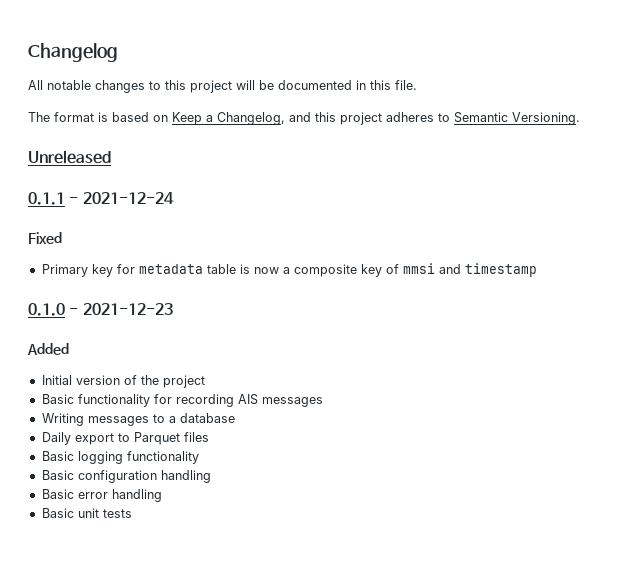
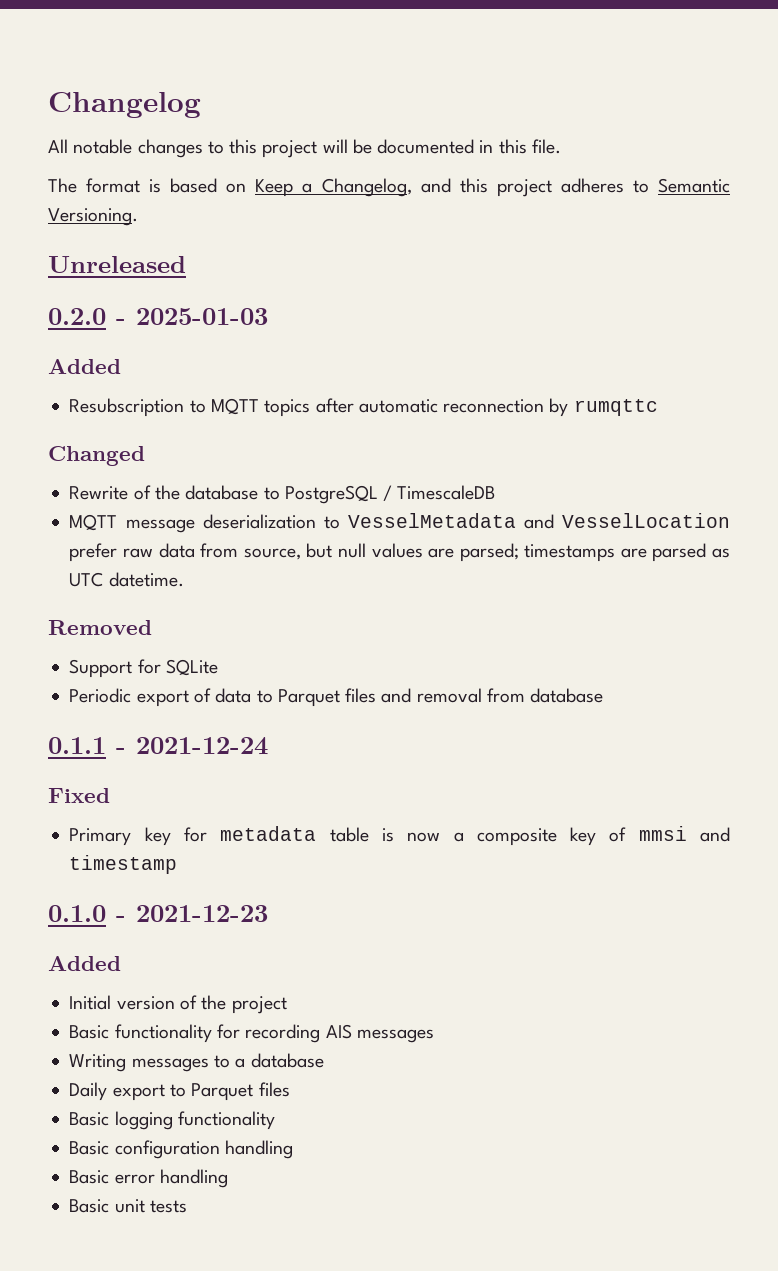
+ 0.2.0 - 2025-01-03
+ Added
+ Resubscription to MQTT topics after automatic reconnection by rumqttc
+ Changed
+ Rewrite of the database to PostgreSQL / TimescaleDB
+ MQTT message deserialization to VesselMetadata and VesselLocation prefer raw data from source, but null values are parsed; timestamps are parsed as UTC datetime.
+ Removed
+ Support for SQLite
+ Periodic export of data to Parquet files and removal from database

